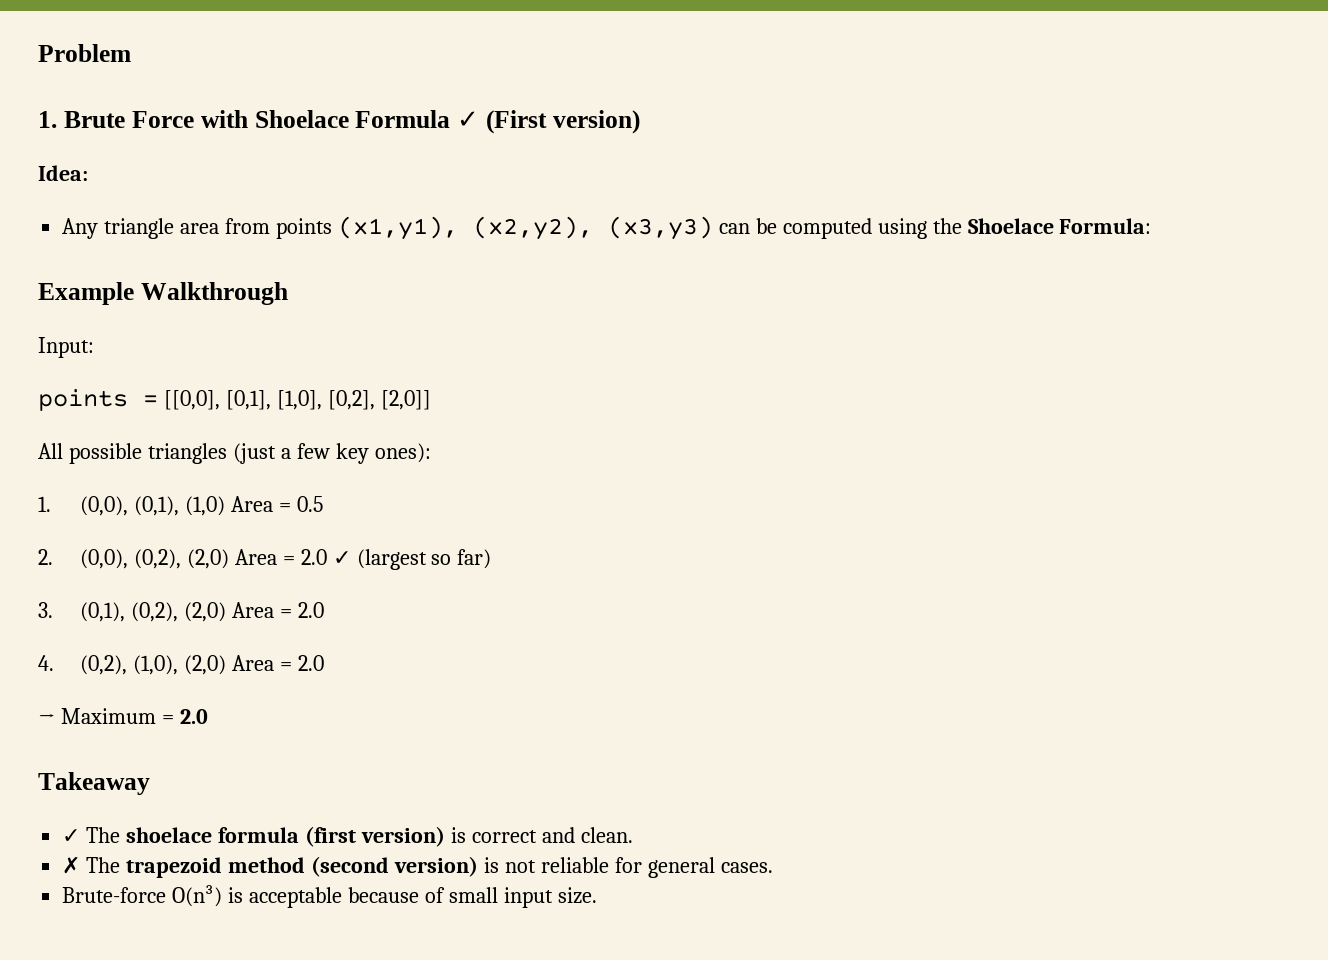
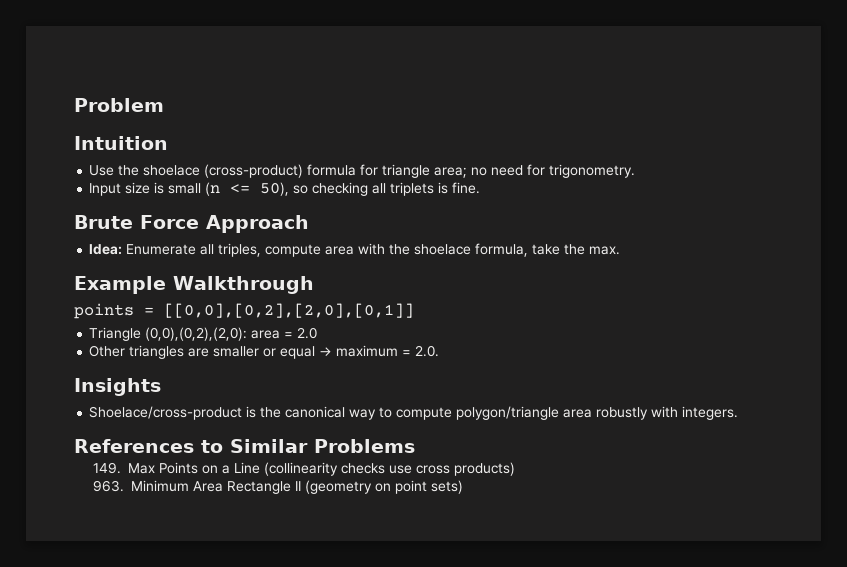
- 1. Brute Force with Shoelace Formula ✓ (First version)
- Idea:
- Any triangle area from points (x1,y1), (x2,y2), (x3,y3) can be computed using the Shoelace Formula:
+ Intuition
+ Use the shoelace (cross-product) formula for triangle area; no need for trigonometry.
+ Input size is small (n <= 50), so checking all triplets is fine.
+ Brute Force Approach
+ Idea: Enumerate all triples, compute area with the shoelace formula, take the max.
- Input:
- points = [[0,0], [0,1], [1,0], [0,2], [2,0]]
- All possible triangles (just a few key ones):
- 1. (0,0), (0,1), (1,0) Area = 0.5
- 2. (0,0), (0,2), (2,0) Area = 2.0 ✓ (largest so far)
- 3. (0,1), (0,2), (2,0) Area = 2.0
- 4. (0,2), (1,0), (2,0) Area = 2.0
- → Maximum = 2.0
- Takeaway
- ✓ The shoelace formula (first version) is correct and clean.
- ✗ The trapezoid method (second version) is not reliable for general cases.
- Brute-force O(n³) is acceptable because of small input size.
+ points = [[0,0],[0,2],[2,0],[0,1]]
+ Triangle (0,0),(0,2),(2,0): area = 2.0
+ Other triangles are smaller or equal → maximum = 2.0.
+ Insights
+ Shoelace/cross-product is the canonical way to compute polygon/triangle area robustly with integers.
+ References to Similar Problems
+ 149. Max Points on a Line (collinearity checks use cross products)
+ 963. Minimum Area Rectangle II (geometry on point sets)

